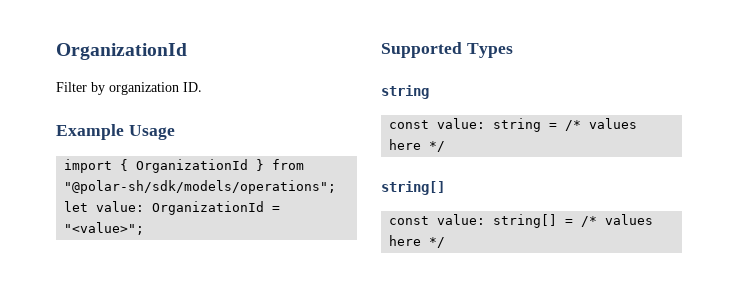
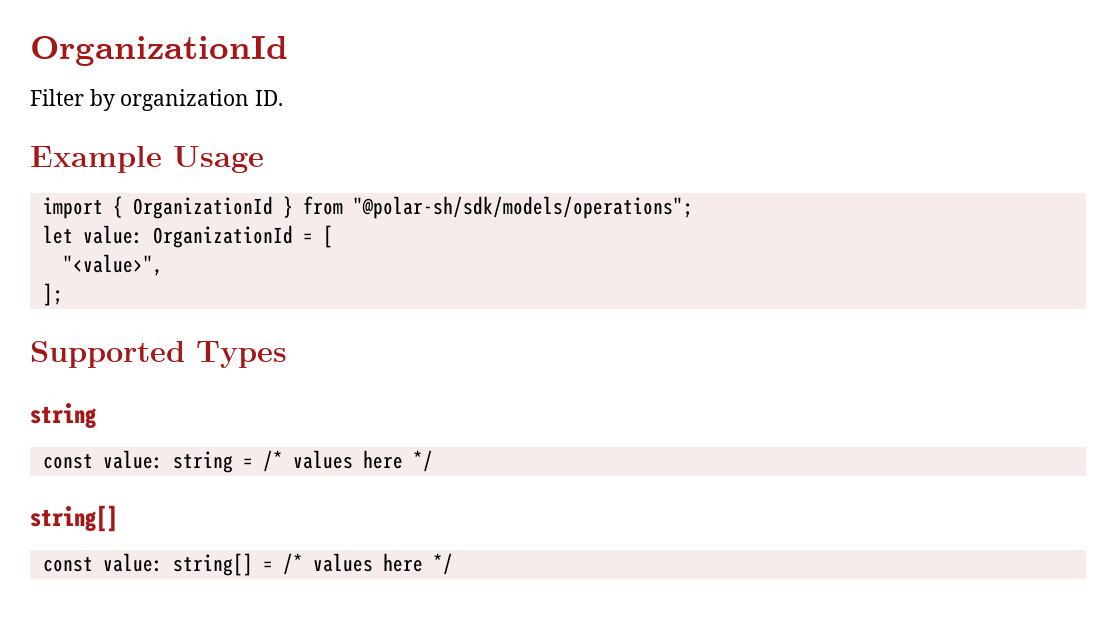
- let value: OrganizationId = "<value>";
+ let value: OrganizationId = [
+ "<value>",
+ ];

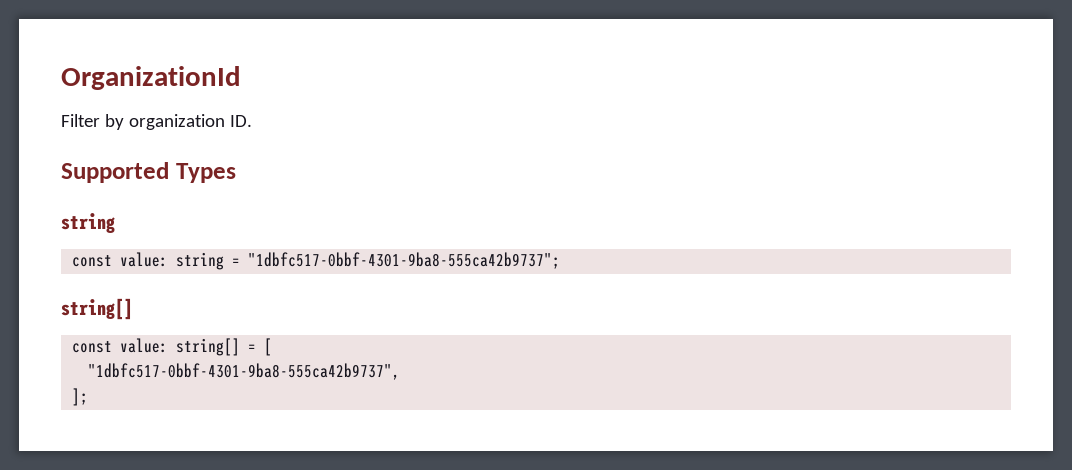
- Example Usage
- import { OrganizationId } from "@polar-sh/sdk/models/operations";
- let value: OrganizationId = [
- "<value>",
- ];
- const value: string = /* values here */
+ const value: string = "1dbfc517-0bbf-4301-9ba8-555ca42b9737";
- const value: string[] = /* values here */
+ const value: string[] = [
+ "1dbfc517-0bbf-4301-9ba8-555ca42b9737",
+ ];

